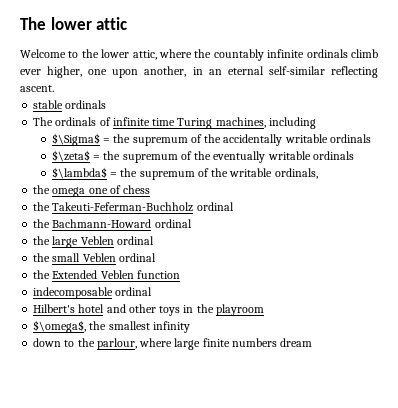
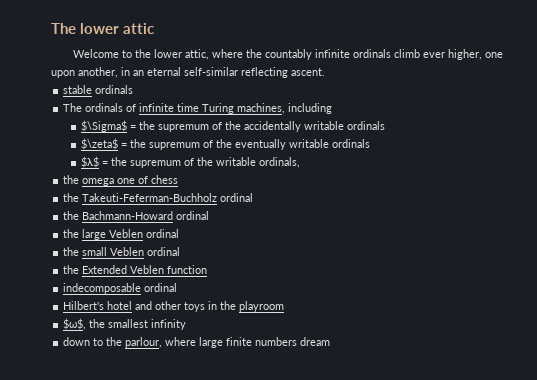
- $\lambda$ = the supremum of the writable ordinals,
+ $λ$ = the supremum of the writable ordinals,
- $\omega$, the smallest infinity
+ $ω$, the smallest infinity

